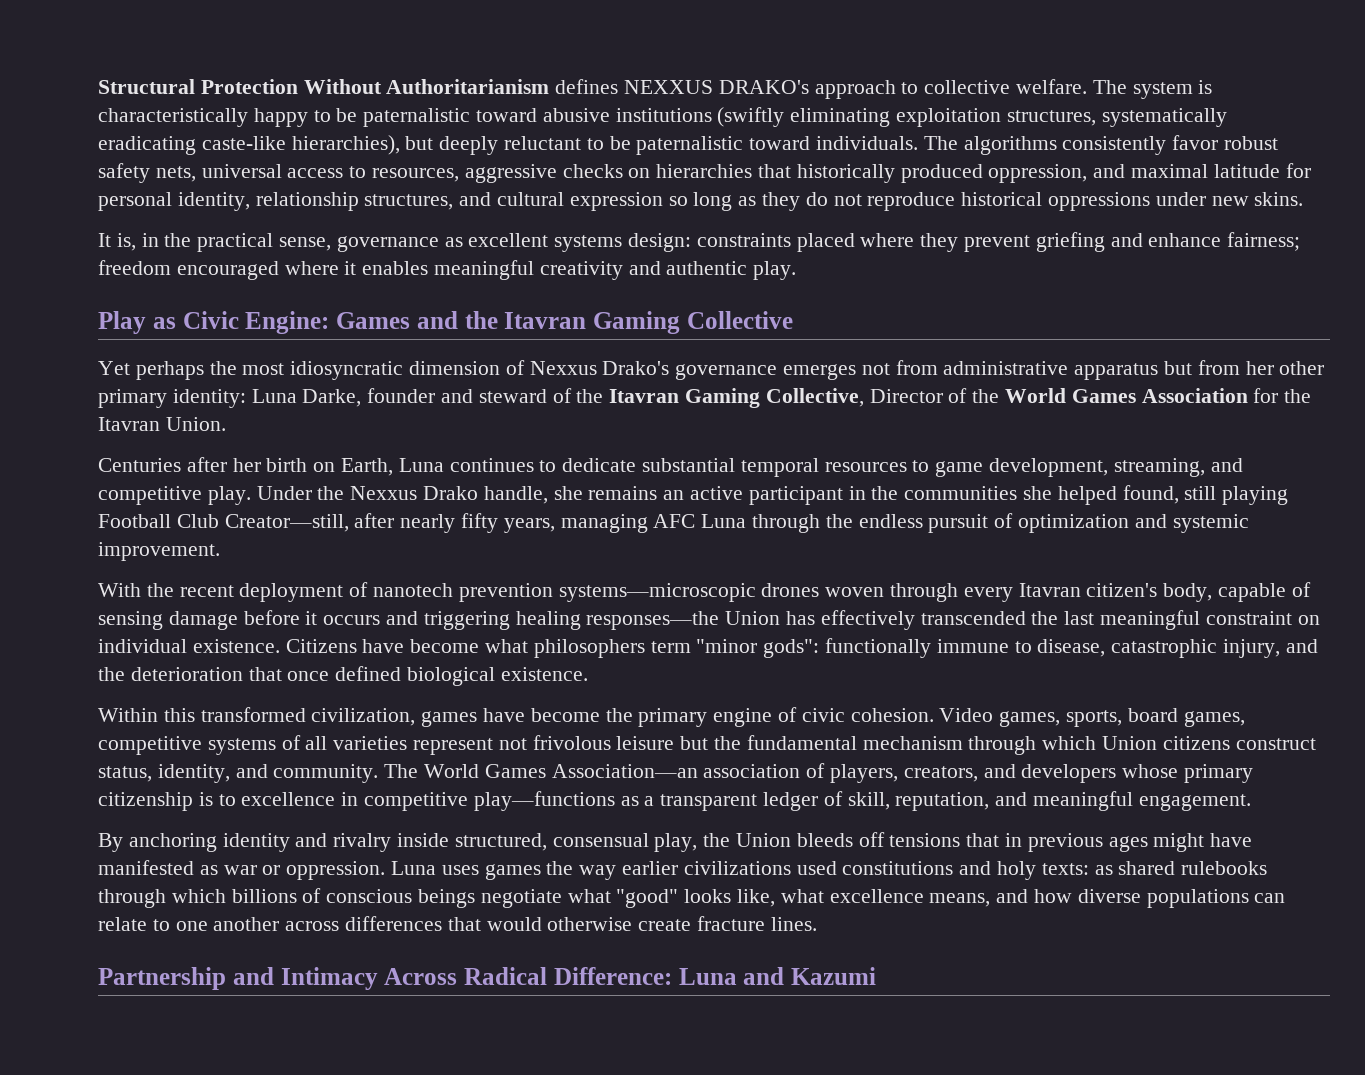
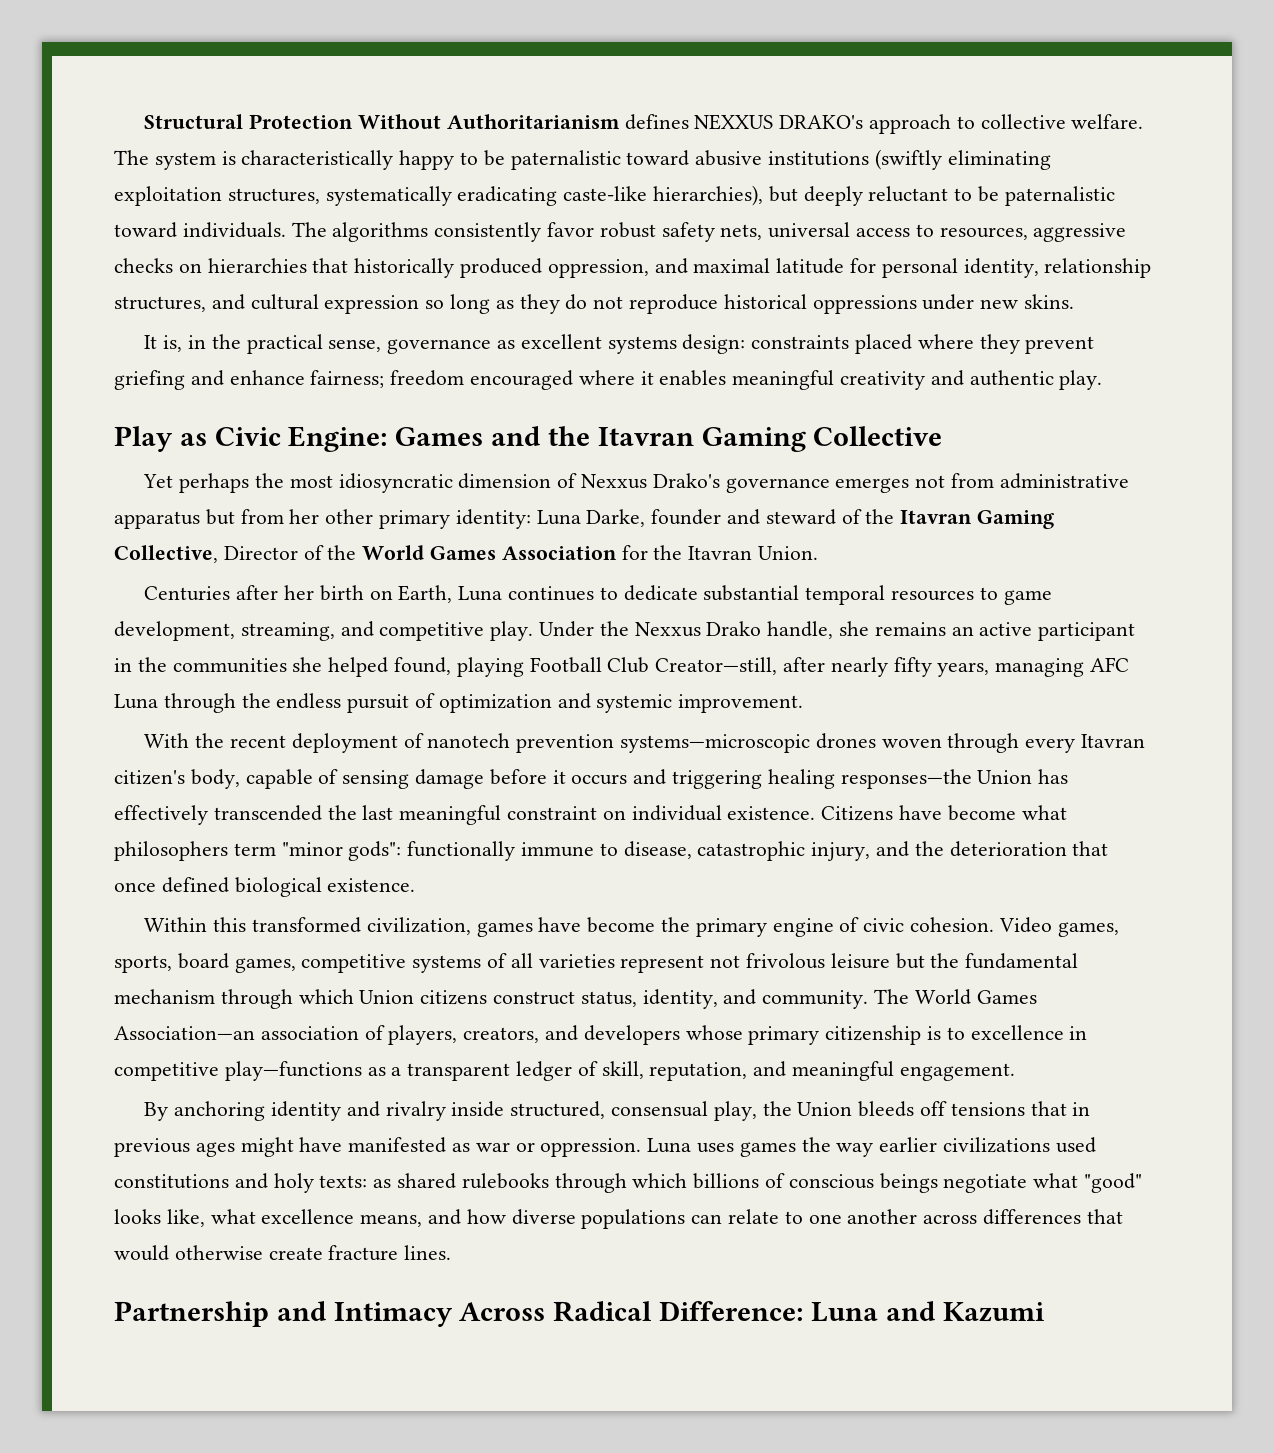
- Under the Nexxus Drako handle, she remains an active participant in the communities she helped found, still playing Football Club Creator—still, after nearly fifty years, managing AFC Luna through the endless pursuit of optimization and systemic improvement.
+ Under the Nexxus Drako handle, she remains an active participant in the communities she helped found, playing Football Club Creator—still, after nearly fifty years, managing AFC Luna through the endless pursuit of optimization and systemic improvement.

